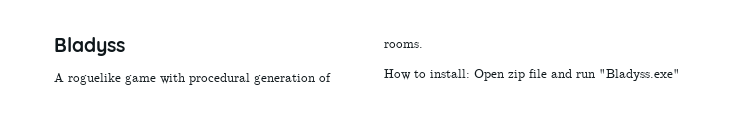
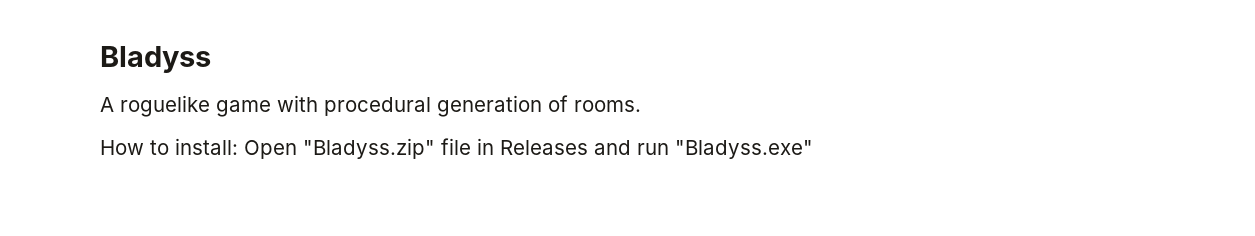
- How to install: Open zip file and run "Bladyss.exe"
+ How to install: Open "Bladyss.zip" file in Releases and run "Bladyss.exe"

